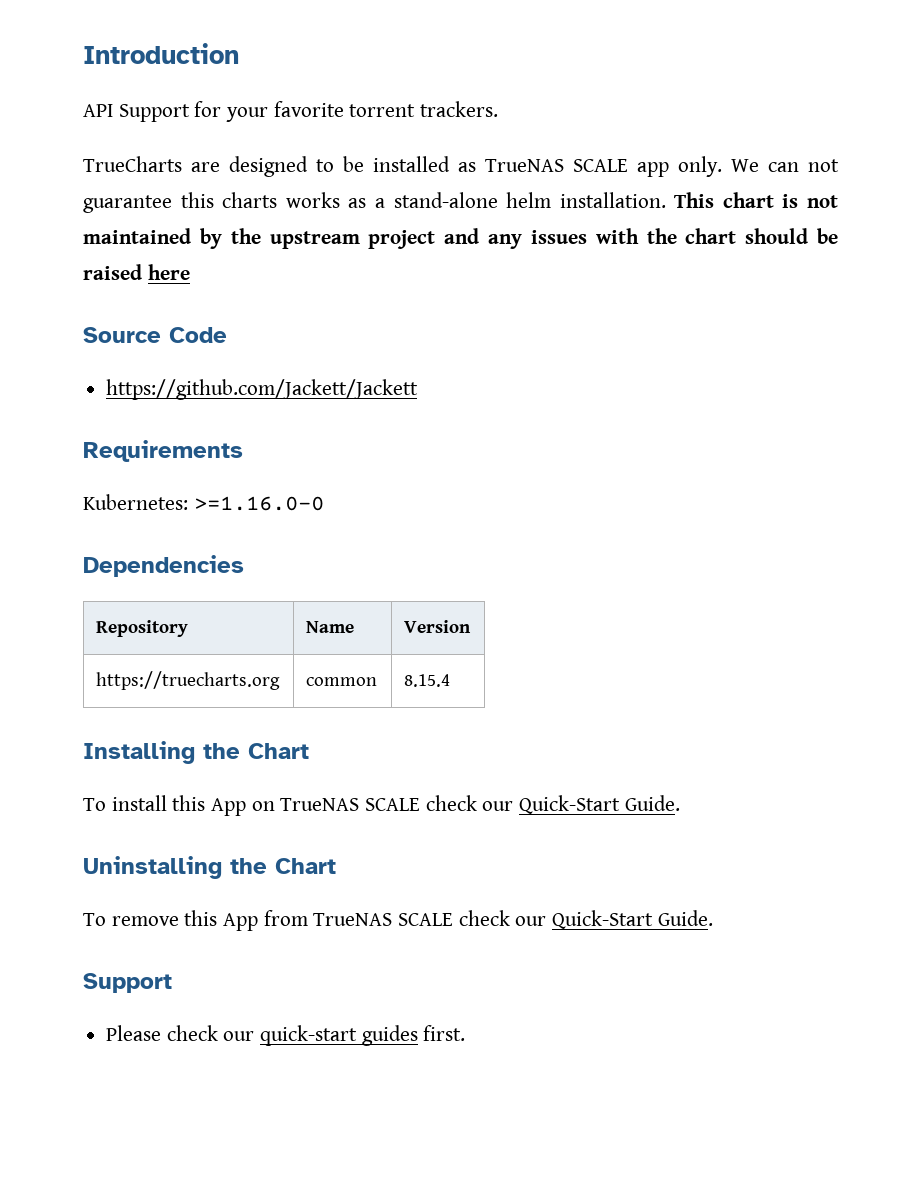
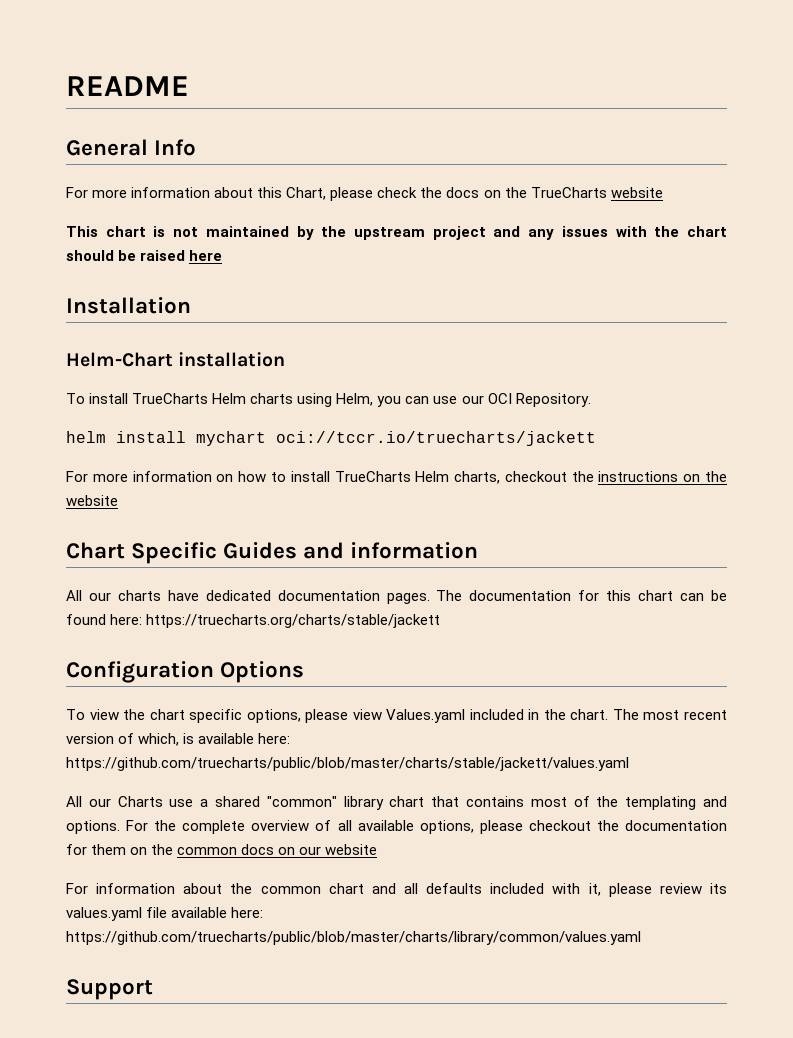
- Introduction
- API Support for your favorite torrent trackers.
- TrueCharts are designed to be installed as TrueNAS SCALE app only. We can not guarantee this charts works as a stand-alone helm installation. This chart is not maintained by the upstream project and any issues with the chart should be raised here
+ README
+ General Info
+ For more information about this Chart, please check the docs on the TrueCharts website
+ This chart is not maintained by the upstream project and any issues with the chart should be raised here
- Source Code
- https://github.com/Jackett/Jackett
- Requirements
- Kubernetes: >=1.16.0-0
- Dependencies
- Repository | Name | Version
- https://truecharts.org | common | 8.15.4
- Installing the Chart
- To install this App on TrueNAS SCALE check our Quick-Start Guide.
- Uninstalling the Chart
- To remove this App from TrueNAS SCALE check our Quick-Start Guide.
+ Installation
+ Helm-Chart installation
+ To install TrueCharts Helm charts using Helm, you can use our OCI Repository.
+ helm install mychart oci://tccr.io/truecharts/jackett
+ For more information on how to install TrueCharts Helm charts, checkout the instructions on the website
+ Chart Specific Guides and information
+ All our charts have dedicated documentation pages. The documentation for this chart can be found here: https://truecharts.org/charts/stable/jackett
+ Configuration Options
+ To view the chart specific options, please view Values.yaml included in the chart. The most recent version of which, is available here: https://github.com/truecharts/public/blob/master/charts/stable/jackett/values.yaml
+ All our Charts use a shared "common" library chart that contains most of the templating and options. For the complete overview of all available options, please checkout the documentation for them on the common docs on our website
+ For information about the common chart and all defaults included with it, please review its values.yaml file available here: https://github.com/truecharts/public/blob/master/charts/library/common/values.yaml
  Support
- Please check our quick-start guides first.

